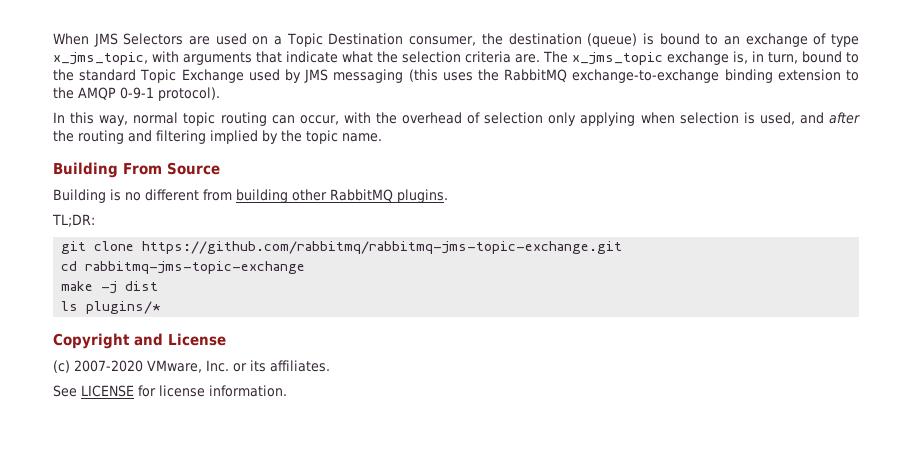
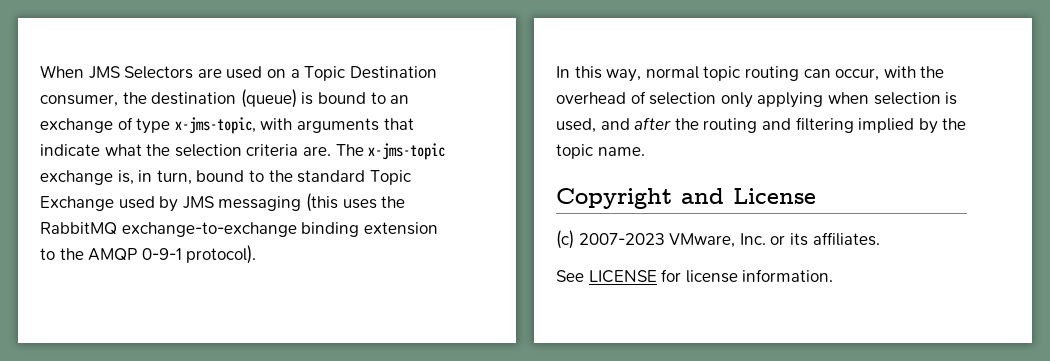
- When JMS Selectors are used on a Topic Destination consumer, the destination (queue) is bound to an exchange of type x_jms_topic, with arguments that indicate what the selection criteria are.
+ When JMS Selectors are used on a Topic Destination consumer, the destination (queue) is bound to an exchange of type x-jms-topic, with arguments that indicate what the selection criteria are.
- The x_jms_topic exchange is, in turn, bound to the standard Topic Exchange used by JMS messaging (this uses the RabbitMQ exchange-to-exchange binding extension to the AMQP 0-9-1 protocol).
+ The x-jms-topic exchange is, in turn, bound to the standard Topic Exchange used by JMS messaging (this uses the RabbitMQ exchange-to-exchange binding extension to the AMQP 0-9-1 protocol).
- Building From Source
- Building is no different from building other RabbitMQ plugins.
- TL;DR:
- git clone https://github.com/rabbitmq/rabbitmq-jms-topic-exchange.git
- cd rabbitmq-jms-topic-exchange
- make -j dist
- ls plugins/*
- (c) 2007-2020 VMware, Inc. or its affiliates.
+ (c) 2007-2023 VMware, Inc. or its affiliates.

